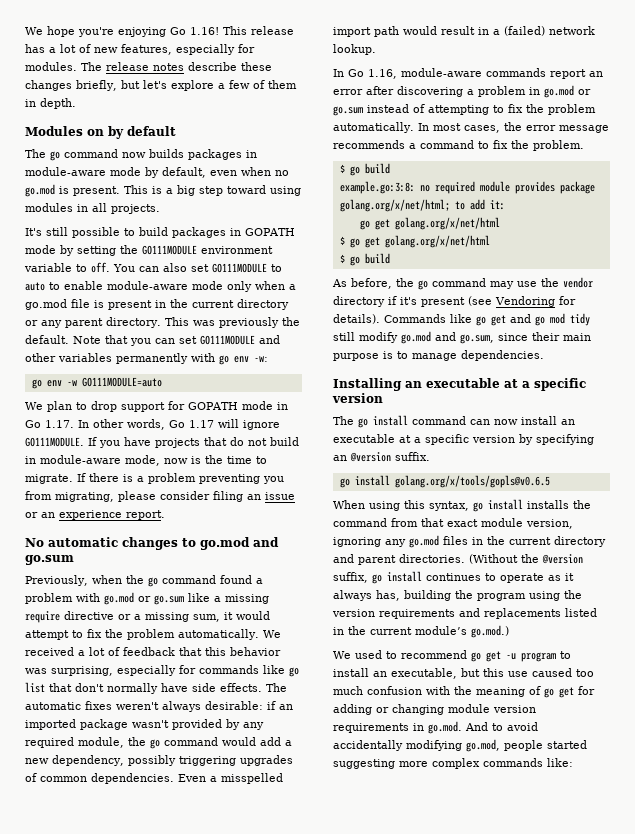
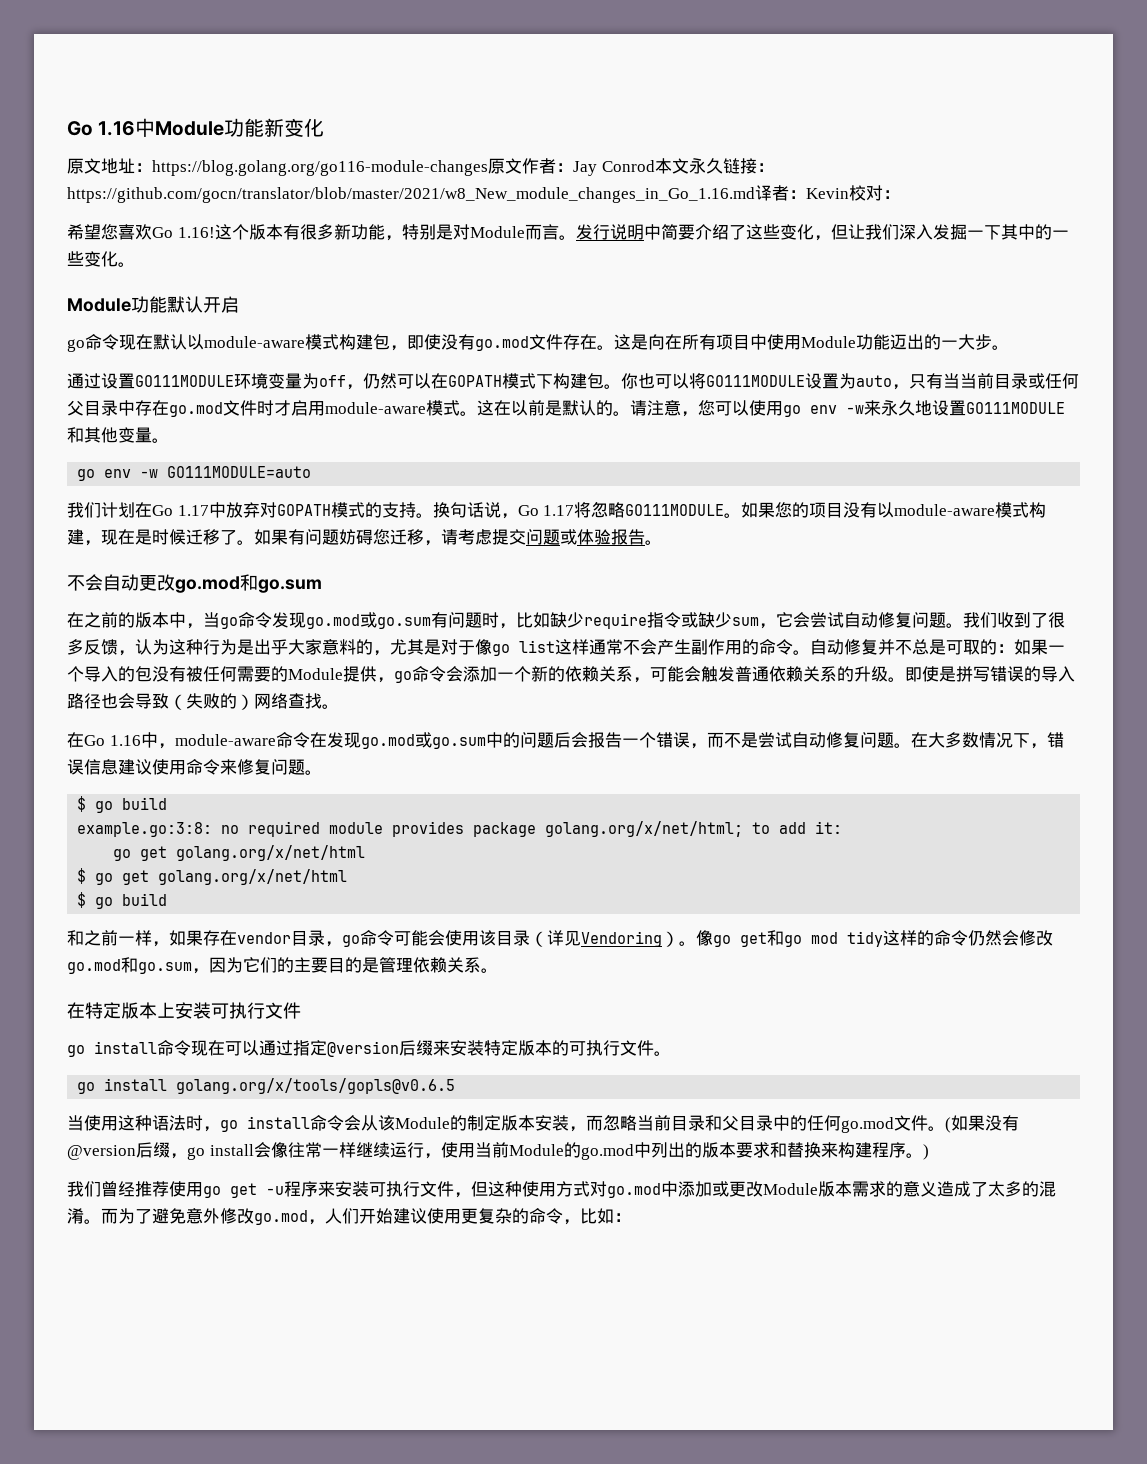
- We hope you're enjoying Go 1.16! This release has a lot of new features, especially for modules. The release notes describe these changes briefly, but let's explore a few of them in depth.
- Modules on by default
- The go command now builds packages in module-aware mode by default, even when no go.mod is present. This is a big step toward using modules in all projects.
- It's still possible to build packages in GOPATH mode by setting the GO111MODULE environment variable to off. You can also set GO111MODULE to auto to enable module-aware mode only when a go.mod file is present in the current directory or any parent directory. This was previously the default. Note that you can set GO111MODULE and other variables permanently with go env -w:
+ Go 1.16中Module功能新变化
+ 原文地址：https://blog.golang.org/go116-module-changes原文作者：Jay Conrod本文永久链接：https://github.com/gocn/translator/blob/master/2021/w8_New_module_changes_in_Go_1.16.md译者：Kevin校对：
+ 希望您喜欢Go 1.16!这个版本有很多新功能，特别是对Module而言。发行说明中简要介绍了这些变化，但让我们深入发掘一下其中的一些变化。
+ Module功能默认开启
+ go命令现在默认以module-aware模式构建包，即使没有go.mod文件存在。这是向在所有项目中使用Module功能迈出的一大步。
+ 通过设置GO111MODULE环境变量为off，仍然可以在GOPATH模式下构建包。你也可以将GO111MODULE设置为auto，只有当当前目录或任何父目录中存在go.mod文件时才启用module-aware模式。这在以前是默认的。请注意，您可以使用go env -w来永久地设置GO111MODULE和其他变量。
  go env -w GO111MODULE=auto
- We plan to drop support for GOPATH mode in Go 1.17. In other words, Go 1.17 will ignore GO111MODULE. If you have projects that do not build in module-aware mode, now is the time to migrate. If there is a problem preventing you from migrating, please consider filing an issue or an experience report.
- No automatic changes to go.mod and go.sum
- Previously, when the go command found a problem with go.mod or go.sum like a missing require directive or a missing sum, it would attempt to fix the problem automatically. We received a lot of feedback that this behavior was surprising, especially for commands like go list that don't normally have side effects. The automatic fixes weren't always desirable: if an imported package wasn't provided by any required module, the go command would add a new dependency, possibly triggering upgrades of common dependencies. Even a misspelled import path would result in a (failed) network lookup.
- In Go 1.16, module-aware commands report an error after discovering a problem in go.mod or go.sum instead of attempting to fix the problem automatically. In most cases, the error message recommends a command to fix the problem.
+ 我们计划在Go 1.17中放弃对GOPATH模式的支持。换句话说，Go 1.17将忽略GO111MODULE。如果您的项目没有以module-aware模式构建，现在是时候迁移了。如果有问题妨碍您迁移，请考虑提交问题或体验报告。
+ 不会自动更改go.mod和go.sum
+ 在之前的版本中，当go命令发现go.mod或go.sum有问题时，比如缺少require指令或缺少sum，它会尝试自动修复问题。我们收到了很多反馈，认为这种行为是出乎大家意料的，尤其是对于像go list这样通常不会产生副作用的命令。自动修复并不总是可取的：如果一个导入的包没有被任何需要的Module提供，go命令会添加一个新的依赖关系，可能会触发普通依赖关系的升级。即使是拼写错误的导入路径也会导致（失败的）网络查找。
+ 在Go 1.16中，module-aware命令在发现go.mod或go.sum中的问题后会报告一个错误，而不是尝试自动修复问题。在大多数情况下，错误信息建议使用命令来修复问题。
- As before, the go command may use the vendor directory if it's present (see Vendoring for details). Commands like go get and go mod tidy still modify go.mod and go.sum, since their main purpose is to manage dependencies.
- Installing an executable at a specific version
- The go install command can now install an executable at a specific version by specifying an @version suffix.
+ 和之前一样，如果存在vendor目录，go命令可能会使用该目录（详见Vendoring）。像go get和go mod tidy这样的命令仍然会修改go.mod和go.sum，因为它们的主要目的是管理依赖关系。
+ 在特定版本上安装可执行文件
+ go install命令现在可以通过指定@version后缀来安装特定版本的可执行文件。
  go install golang.org/x/tools/gopls@v0.6.5
- When using this syntax, go install installs the command from that exact module version, ignoring any go.mod files in the current directory and parent directories. (Without the @version suffix, go install continues to operate as it always has, building the program using the version requirements and replacements listed in the current module’s go.mod.)
- We used to recommend go get -u program to install an executable, but this use caused too much confusion with the meaning of go get for adding or changing module version requirements in go.mod. And to avoid accidentally modifying go.mod, people started suggesting more complex commands like:
+ 当使用这种语法时，go install命令会从该Module的制定版本安装，而忽略当前目录和父目录中的任何go.mod文件。(如果没有@version后缀，go install会像往常一样继续运行，使用当前Module的go.mod中列出的版本要求和替换来构建程序。)
+ 我们曾经推荐使用go get -u程序来安装可执行文件，但这种使用方式对go.mod中添加或更改Module版本需求的意义造成了太多的混淆。而为了避免意外修改go.mod，人们开始建议使用更复杂的命令，比如：

